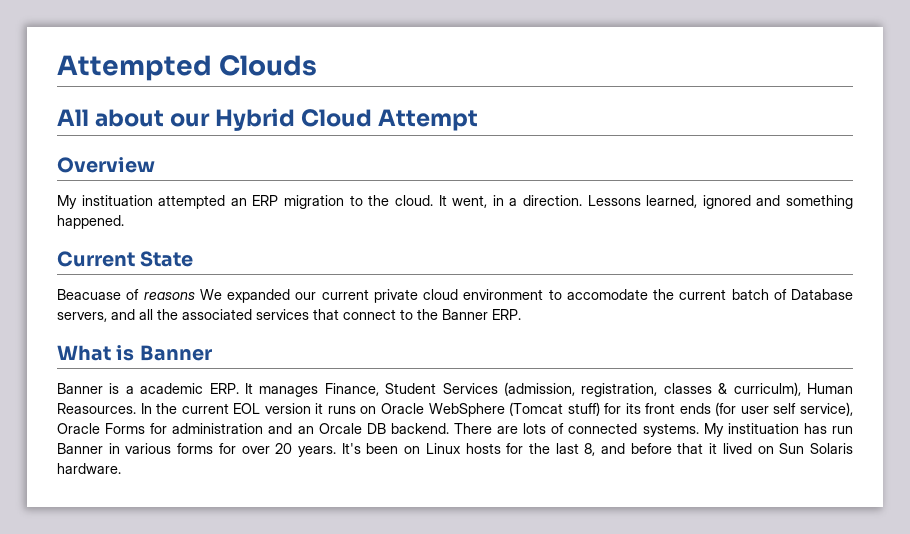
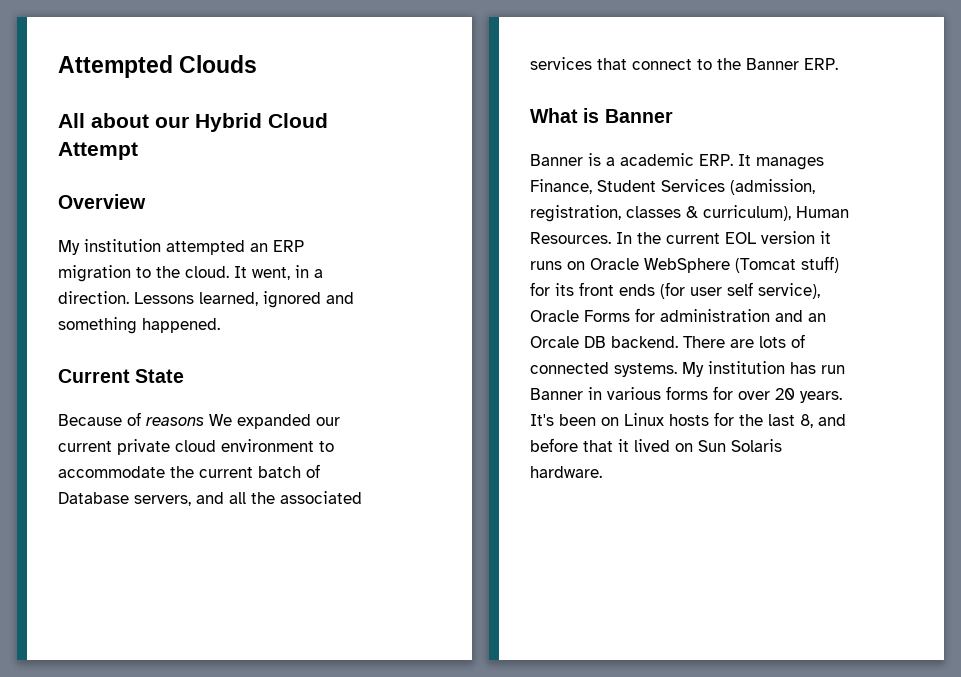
- My instituation attempted an ERP migration to the cloud.
+ My institution attempted an ERP migration to the cloud.
- Beacuase of reasons We expanded our current private cloud environment to accomodate the current batch of Database servers, and all the associated services that connect to the Banner ERP.
+ Because of reasons We expanded our current private cloud environment to accommodate the current batch of Database servers, and all the associated services that connect to the Banner ERP.
- Banner is a academic ERP. It manages Finance, Student Services (admission, registration, classes & curriculm), Human Reasources.
+ Banner is a academic ERP. It manages Finance, Student Services (admission, registration, classes & curriculum), Human Resources.
- My instituation has run Banner in various forms for over 20 years.
+ My institution has run Banner in various forms for over 20 years.

